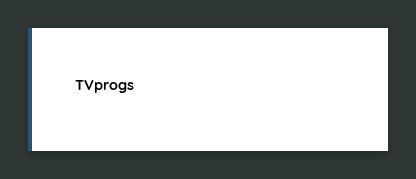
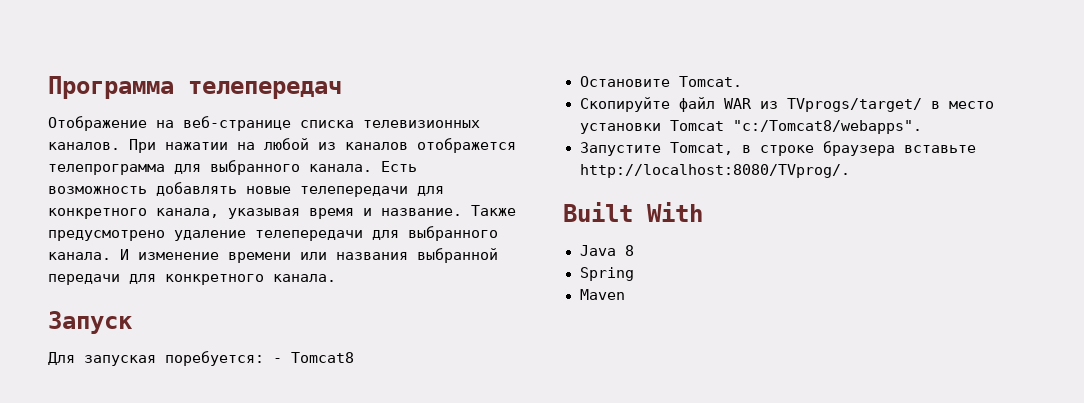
- TVprogs
+ Программа телепередач
+ Отображение на веб-странице списка телевизионных каналов. При нажатии на любой из каналов отображется телепрограмма для выбранного канала. Есть возможность добавлять новые телепередачи для конкретного канала, указывая время и название. Также предусмотрено удаление телепередачи для выбранного канала. И изменение времени или названия выбранной передачи для конкретного канала.
+ Запуск
+ Для запуская поребуется: - Tomcat8
+ Остановите Tomcat.
+ Скопируйте файл WAR из TVprogs/target/ в место установки Tomcat "c:/Tomcat8/webapps".
+ Запустите Tomcat, в строкe браузера вставьте http://localhost:8080/TVprog/.
+ Built With
+ Java 8
+ Spring
+ Maven

